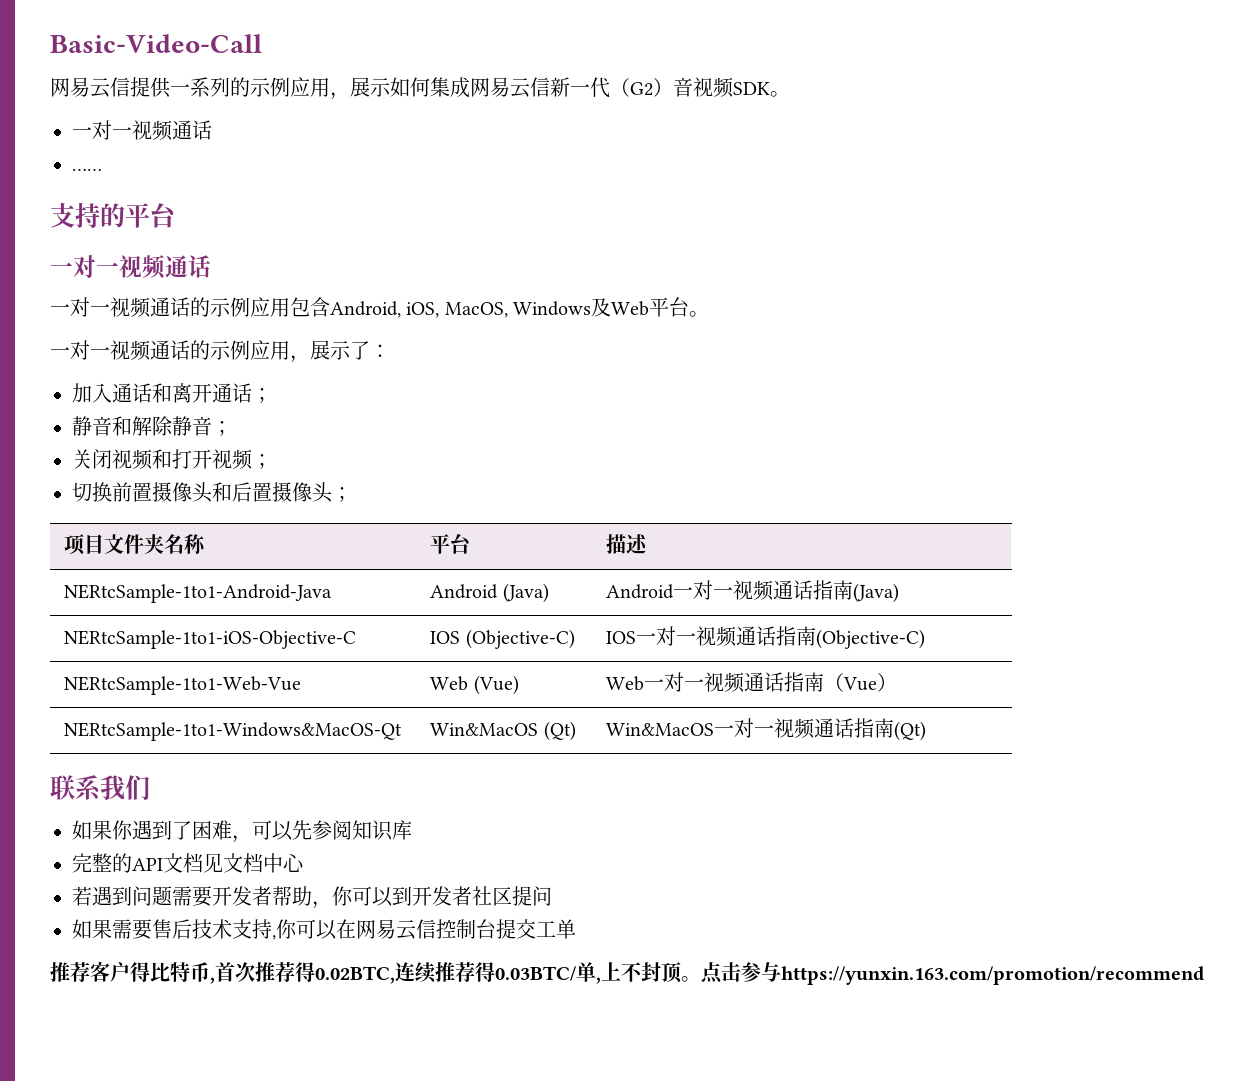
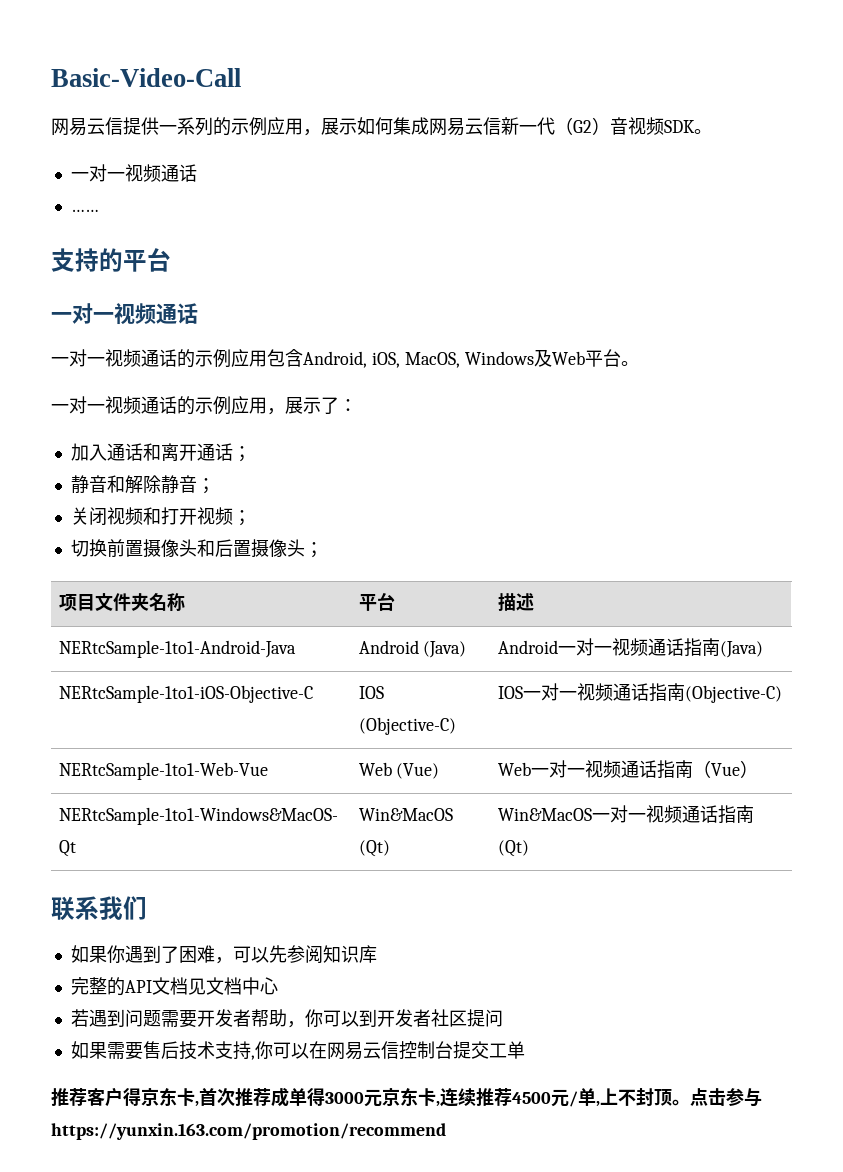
- 推荐客户得比特币,首次推荐得0.02BTC,连续推荐得0.03BTC/单,上不封顶。
+ 推荐客户得京东卡,首次推荐成单得3000元京东卡,连续推荐4500元/单,上不封顶。

